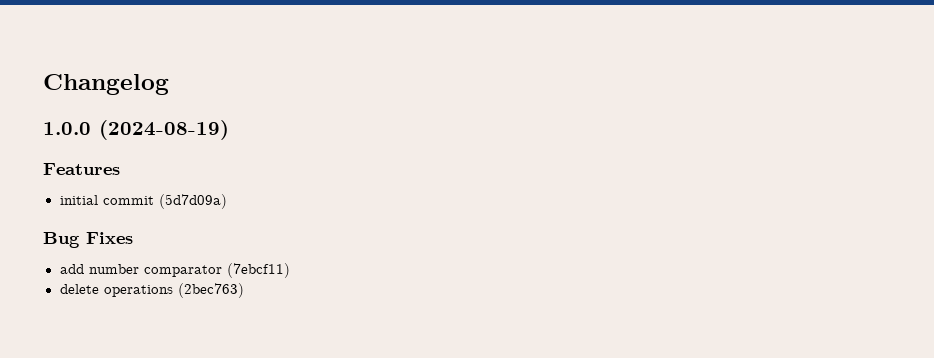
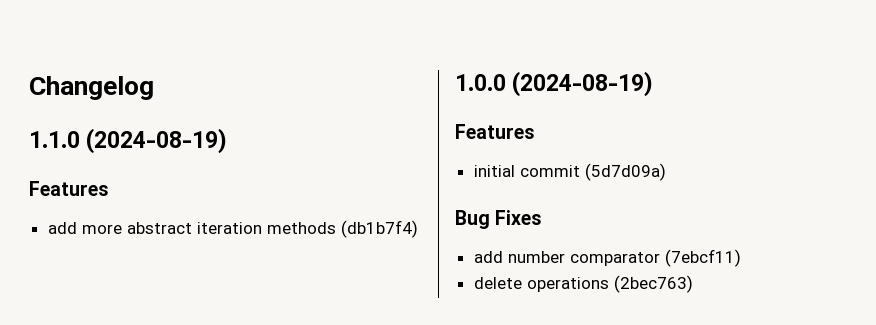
+ 1.1.0 (2024-08-19)
+ Features
+ add more abstract iteration methods (db1b7f4)

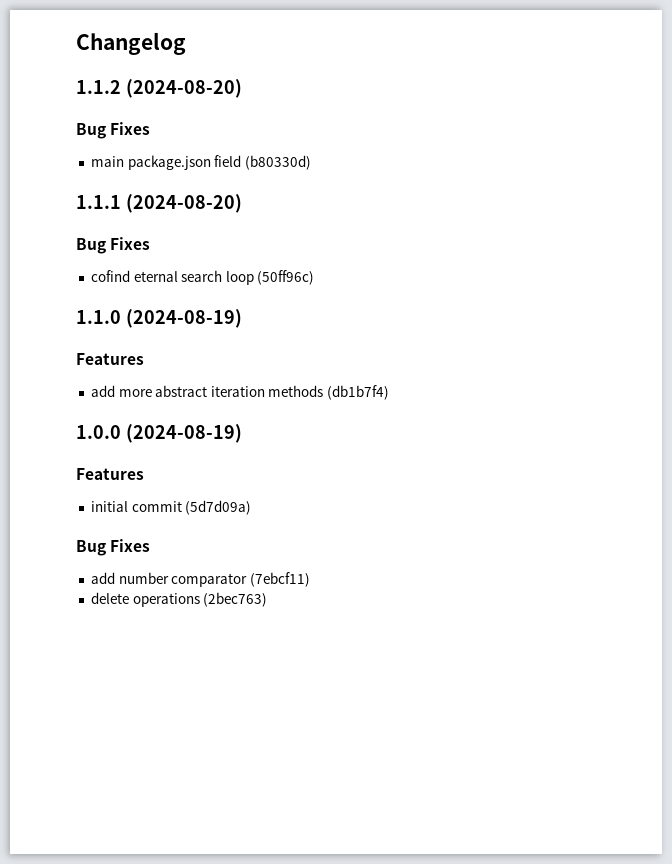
+ 1.1.2 (2024-08-20)
+ Bug Fixes
+ main package.json field (b80330d)
+ 1.1.1 (2024-08-20)
+ Bug Fixes
+ cofind eternal search loop (50ff96c)

